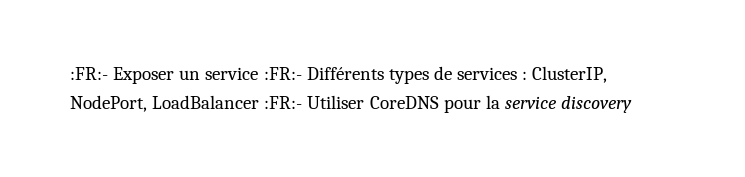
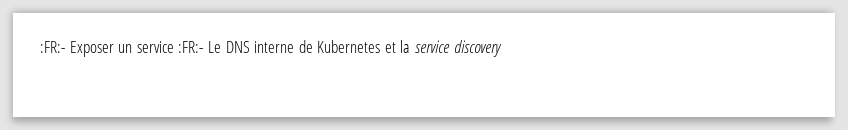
- :FR:- Exposer un service :FR:- Différents types de services : ClusterIP, NodePort, LoadBalancer :FR:- Utiliser CoreDNS pour la service discovery
+ :FR:- Exposer un service :FR:- Le DNS interne de Kubernetes et la service discovery

